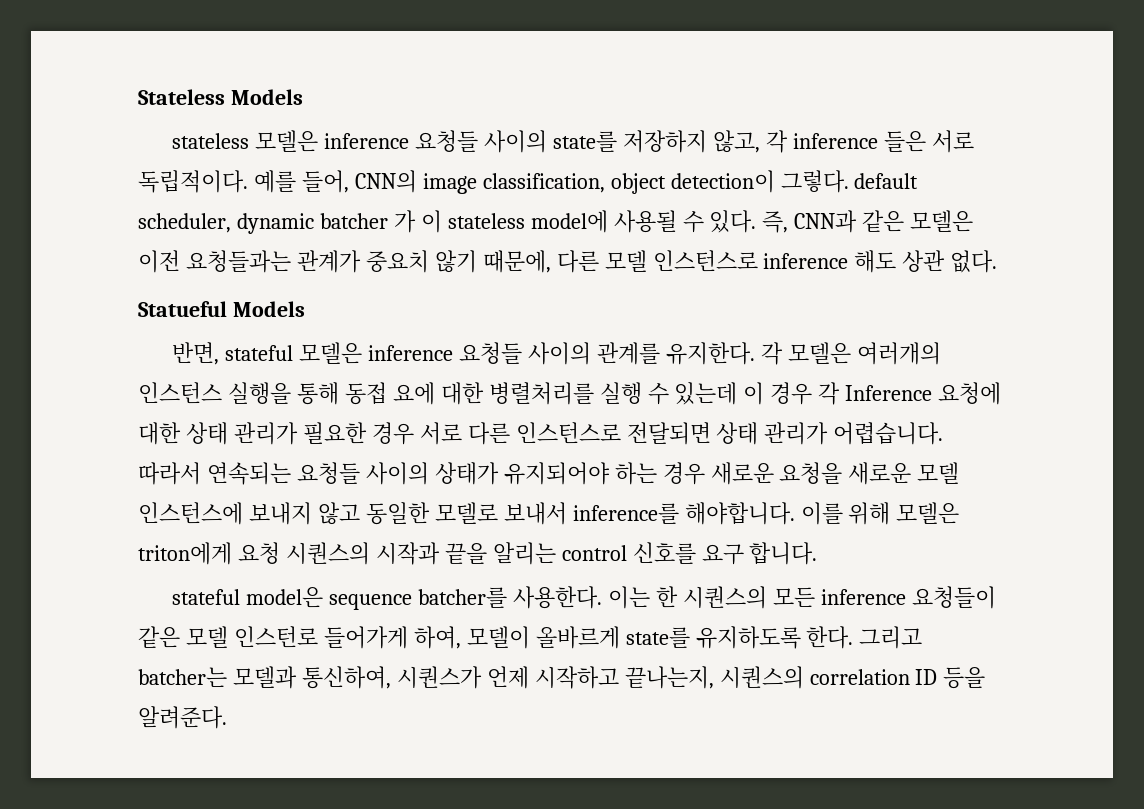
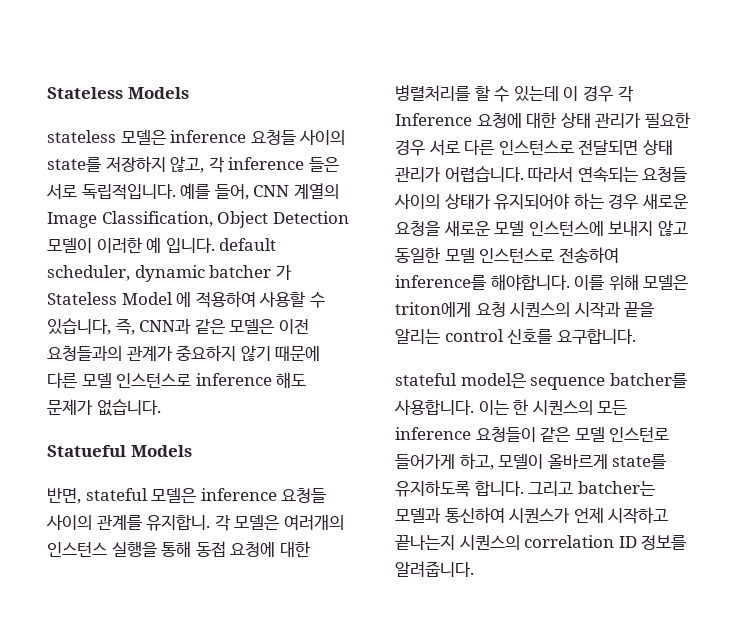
- stateless 모델은 inference 요청들 사이의 state를 저장하지 않고, 각 inference 들은 서로 독립적이다.
+ stateless 모델은 inference 요청들 사이의 state를 저장하지 않고, 각 inference 들은 서로 독립적입니다.
- 예를 들어, CNN의 image classification, object detection이 그렇다. default scheduler, dynamic batcher 가 이 stateless model에 사용될 수 있다. 즉, CNN과 같은 모델은 이전 요청들과는 관계가 중요치 않기 때문에, 다른 모델 인스턴스로 inference 해도 상관 없다.
+ 예를 들어, CNN 계열의 Image Classification, Object Detection 모델이 이러한 예 입니다. default scheduler, dynamic batcher 가 Stateless Model 에 적용하여 사용할 수 있습니다, 즉, CNN과 같은 모델은 이전 요청들과의 관계가 중요하지 않기 때문에 다른 모델 인스턴스로 inference 해도 문제가 없습니다.
- 반면, stateful 모델은 inference 요청들 사이의 관계를 유지한다.
+ 반면, stateful 모델은 inference 요청들 사이의 관계를 유지합니.
- 각 모델은 여러개의 인스턴스 실행을 통해 동접 요에 대한 병렬처리를 실행 수 있는데 이 경우 각 Inference 요청에 대한 상태 관리가 필요한 경우 서로 다른 인스턴스로 전달되면 상태 관리가 어렵습니다.
+ 각 모델은 여러개의 인스턴스 실행을 통해 동접 요청에 대한 병렬처리를 할 수 있는데 이 경우 각 Inference 요청에 대한 상태 관리가 필요한 경우 서로 다른 인스턴스로 전달되면 상태 관리가 어렵습니다.
- 따라서 연속되는 요청들 사이의 상태가 유지되어야 하는 경우 새로운 요청을 새로운 모델 인스턴스에 보내지 않고 동일한 모델로 보내서 inference를 해야합니다.
+ 따라서 연속되는 요청들 사이의 상태가 유지되어야 하는 경우 새로운 요청을 새로운 모델 인스턴스에 보내지 않고 동일한 모델 인스턴스로 전송하여 inference를 해야합니다.
- 이를 위해 모델은 triton에게 요청 시퀀스의 시작과 끝을 알리는 control 신호를 요구 합니다.
+ 이를 위해 모델은 triton에게 요청 시퀀스의 시작과 끝을 알리는 control 신호를 요구합니다.
- stateful model은 sequence batcher를 사용한다.
+ stateful model은 sequence batcher를 사용합니다.
- 이는 한 시퀀스의 모든 inference 요청들이 같은 모델 인스턴로 들어가게 하여, 모델이 올바르게 state를 유지하도록 한다.
+ 이는 한 시퀀스의 모든 inference 요청들이 같은 모델 인스턴로 들어가게 하고, 모델이 올바르게 state를 유지하도록 합니다.
- 그리고 batcher는 모델과 통신하여, 시퀀스가 언제 시작하고 끝나는지, 시퀀스의 correlation ID 등을 알려준다.
+ 그리고 batcher는 모델과 통신하여 시퀀스가 언제 시작하고 끝나는지 시퀀스의 correlation ID 정보를 알려줍니다.

